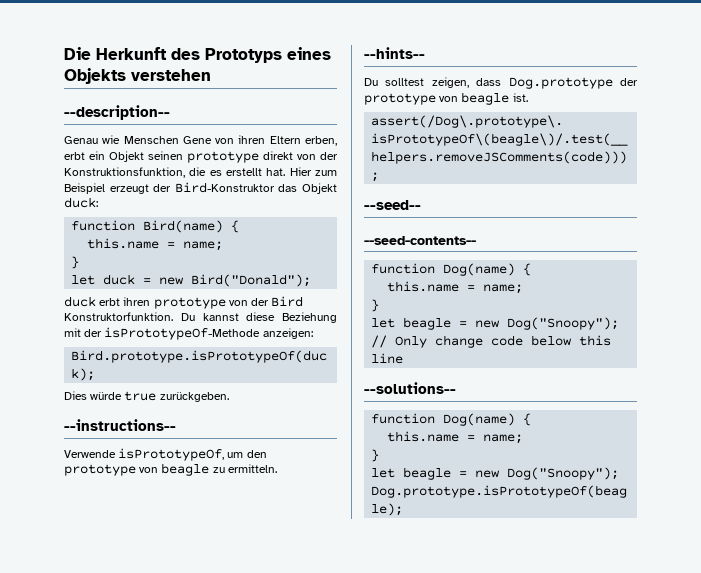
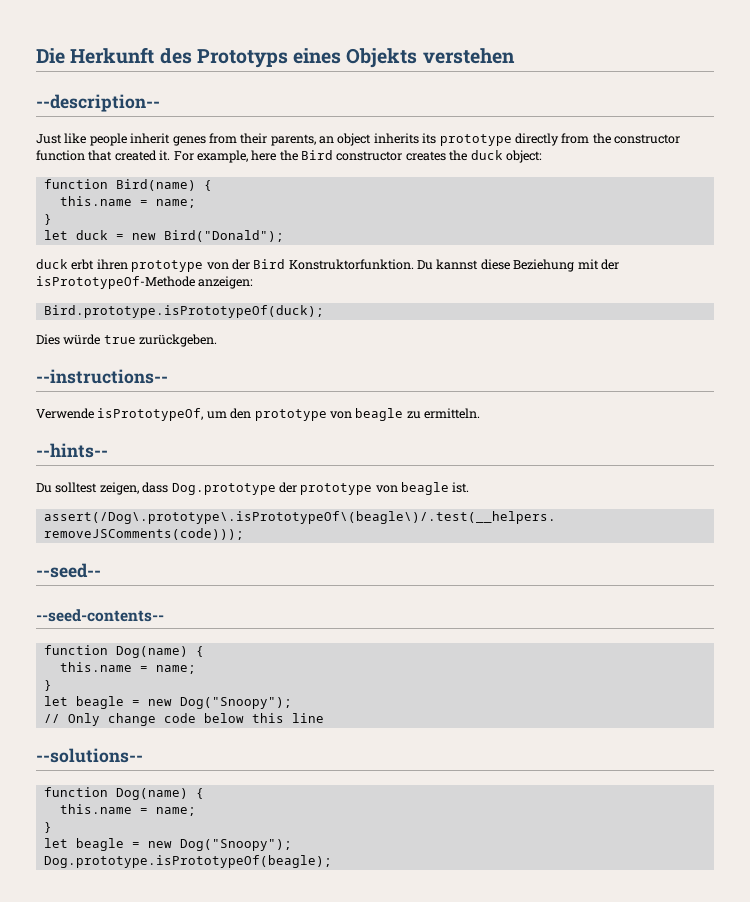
- Genau wie Menschen Gene von ihren Eltern erben, erbt ein Objekt seinen prototype direkt von der Konstruktionsfunktion, die es erstellt hat. Hier zum Beispiel erzeugt der Bird-Konstruktor das Objekt duck:
+ Just like people inherit genes from their parents, an object inherits its prototype directly from the constructor function that created it. For example, here the Bird constructor creates the duck object:

